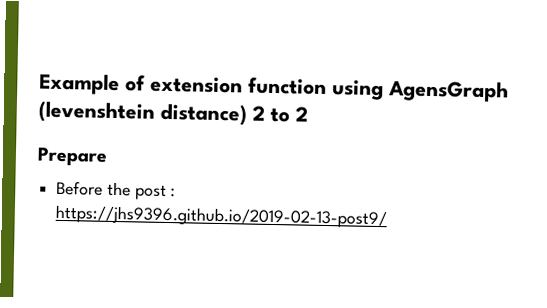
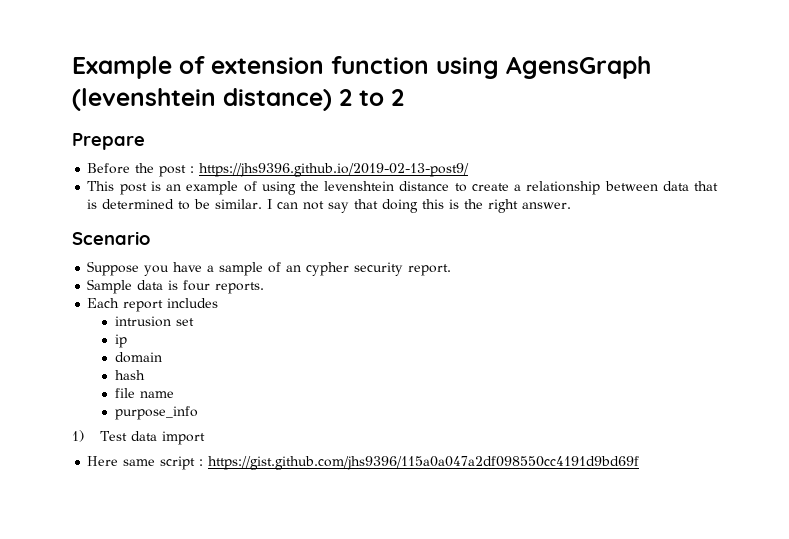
+ This post is an example of using the levenshtein distance to create a relationship between data that is determined to be similar. I can not say that doing this is the right answer.
+ Scenario
+ Suppose you have a sample of an cypher security report.
+ Sample data is four reports.
+ Each report includes
+ intrusion set
+ ip
+ domain
+ hash
+ file name
+ purpose_info
+ 1) Test data import
+ Here same script : https://gist.github.com/jhs9396/115a0a047a2df098550cc4191d9bd69f

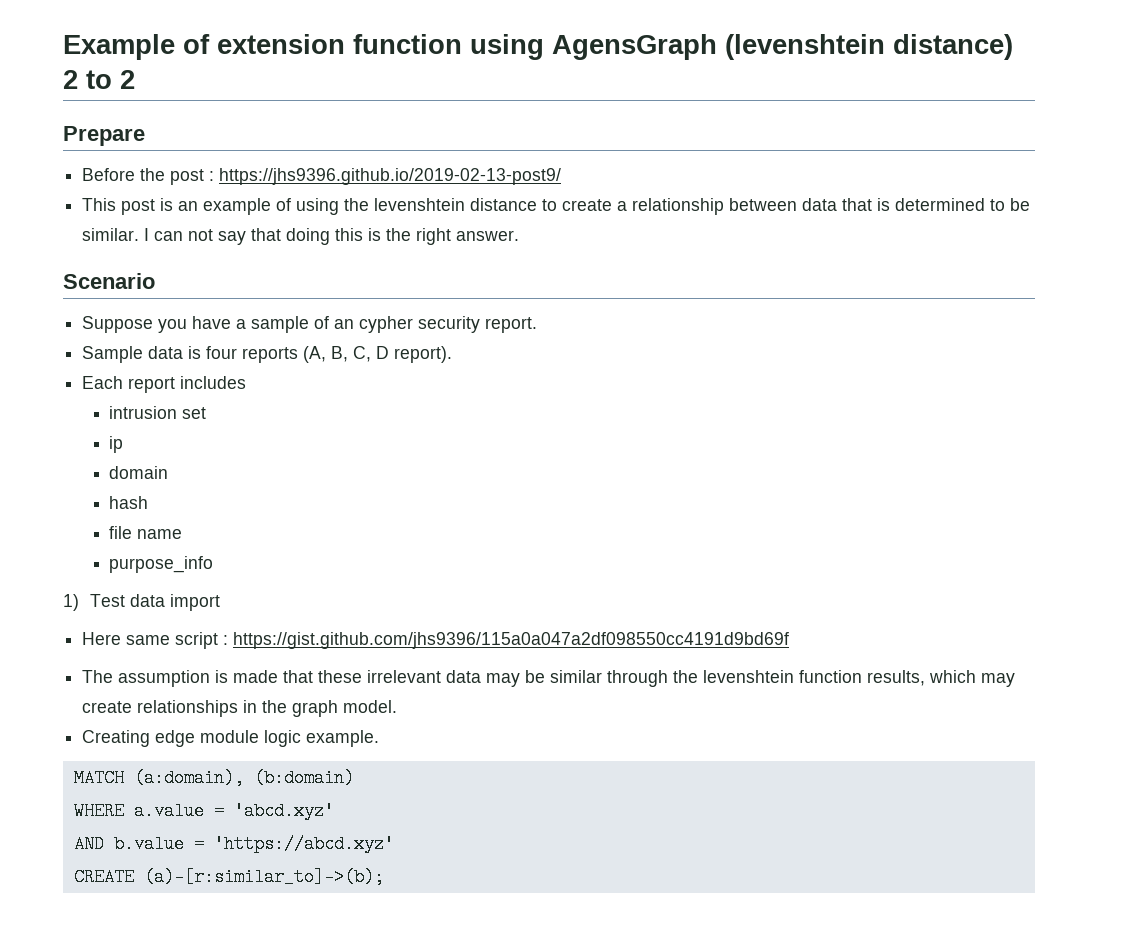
- Sample data is four reports.
+ Sample data is four reports (A, B, C, D report).
+ The assumption is made that these irrelevant data may be similar through the levenshtein function results, which may create relationships in the graph model.
+ Creating edge module logic example.
+ MATCH (a:domain), (b:domain)
+ WHERE a.value = 'abcd.xyz'
+ AND b.value = 'https://abcd.xyz'
+ CREATE (a)-[r:similar_to]->(b);

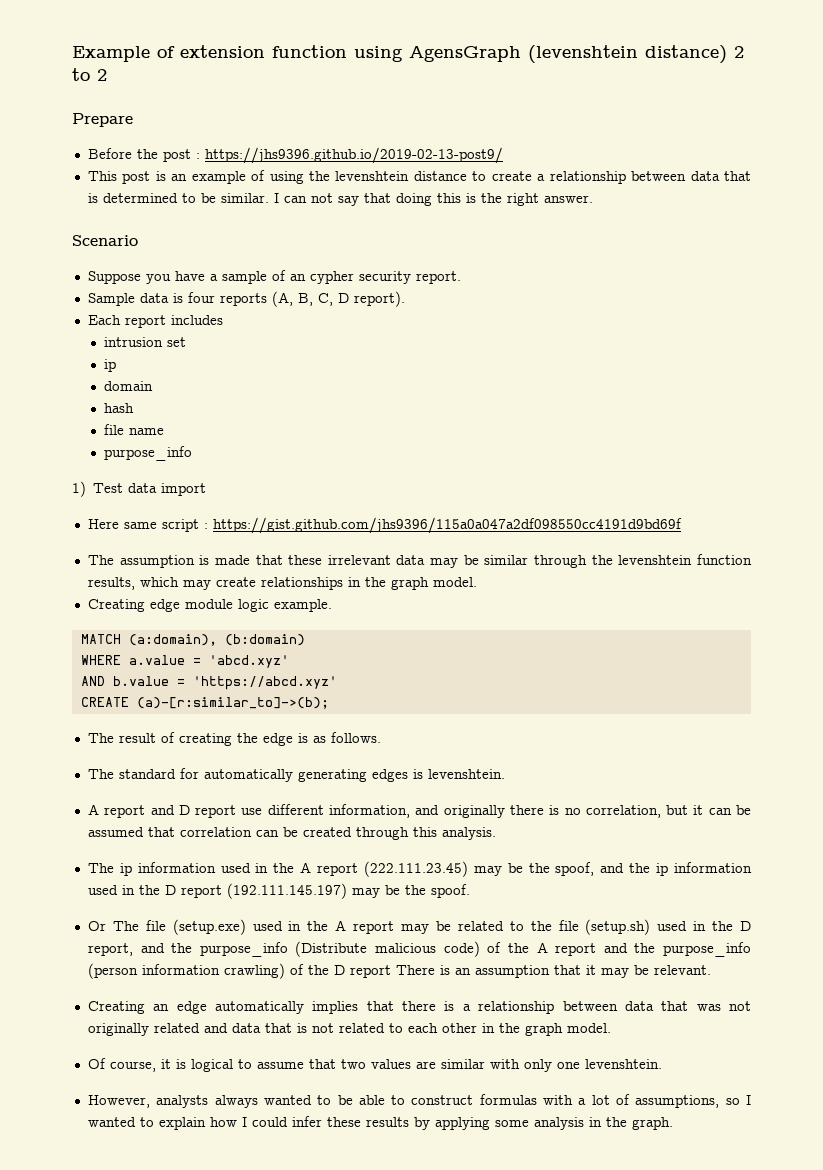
+ The result of creating the edge is as follows.
+ The standard for automatically generating edges is levenshtein.
+ A report and D report use different information, and originally there is no correlation, but it can be assumed that correlation can be created through this analysis.
+ The ip information used in the A report (222.111.23.45) may be the spoof, and the ip information used in the D report (192.111.145.197) may be the spoof.
+ Or The file (setup.exe) used in the A report may be related to the file (setup.sh) used in the D report, and the purpose_info (Distribute malicious code) of the A report and the purpose_info (person information crawling) of the D report There is an assumption that it may be relevant.
+ Creating an edge automatically implies that there is a relationship between data that was not originally related and data that is not related to each other in the graph model.
+ Of course, it is logical to assume that two values are similar with only one levenshtein.
+ However, analysts always wanted to be able to construct formulas with a lot of assumptions, so I wanted to explain how I could infer these results by applying some analysis in the graph.

